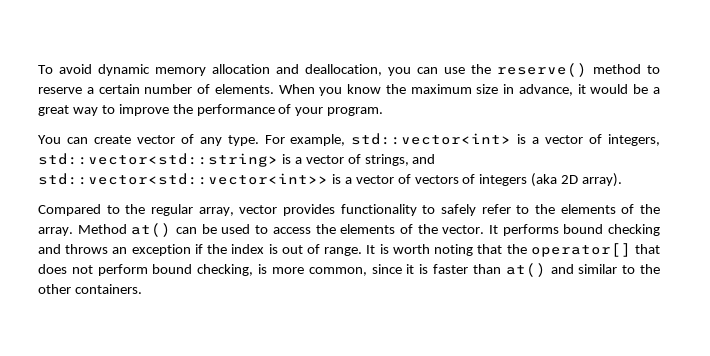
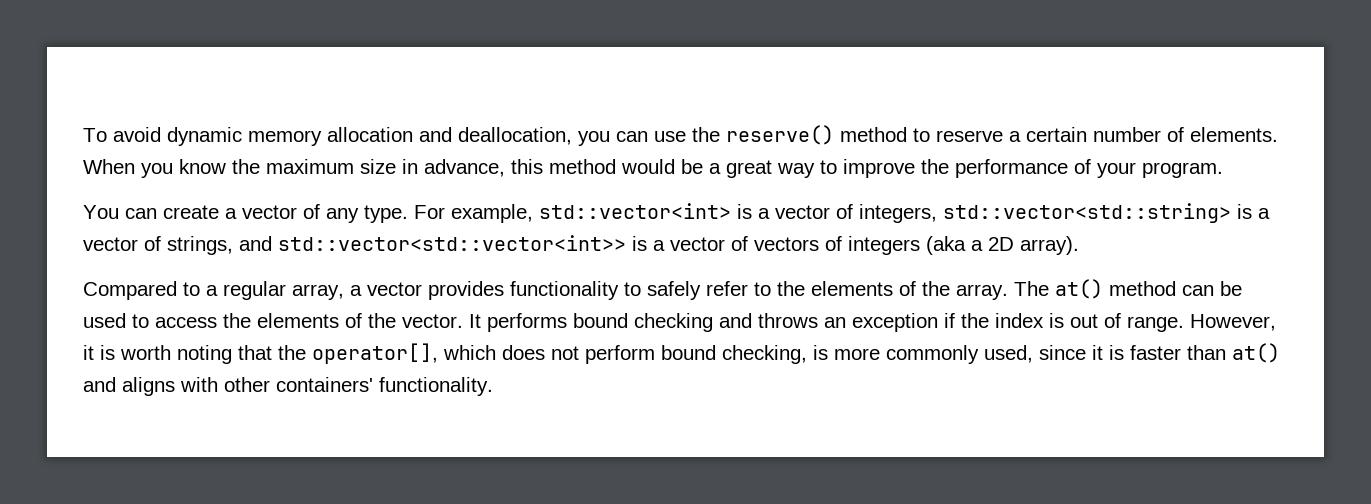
- When you know the maximum size in advance, it would be a great way to improve the performance of your program.
+ When you know the maximum size in advance, this method would be a great way to improve the performance of your program.
- You can create vector of any type.
+ You can create a vector of any type.
- For example, std::vector<int> is a vector of integers, std::vector<std::string> is a vector of strings, and std::vector<std::vector<int>> is a vector of vectors of integers (aka 2D array).
+ For example, std::vector<int> is a vector of integers, std::vector<std::string> is a vector of strings, and std::vector<std::vector<int>> is a vector of vectors of integers (aka a 2D array).
- Compared to the regular array, vector provides functionality to safely refer to the elements of the array.
+ Compared to a regular array, a vector provides functionality to safely refer to the elements of the array.
- Method at() can be used to access the elements of the vector.
+ The at() method can be used to access the elements of the vector.
- It is worth noting that the operator[] that does not perform bound checking, is more common, since it is faster than at() and similar to the other containers.
+ However, it is worth noting that the operator[], which does not perform bound checking, is more commonly used, since it is faster than at() and aligns with other containers' functionality.

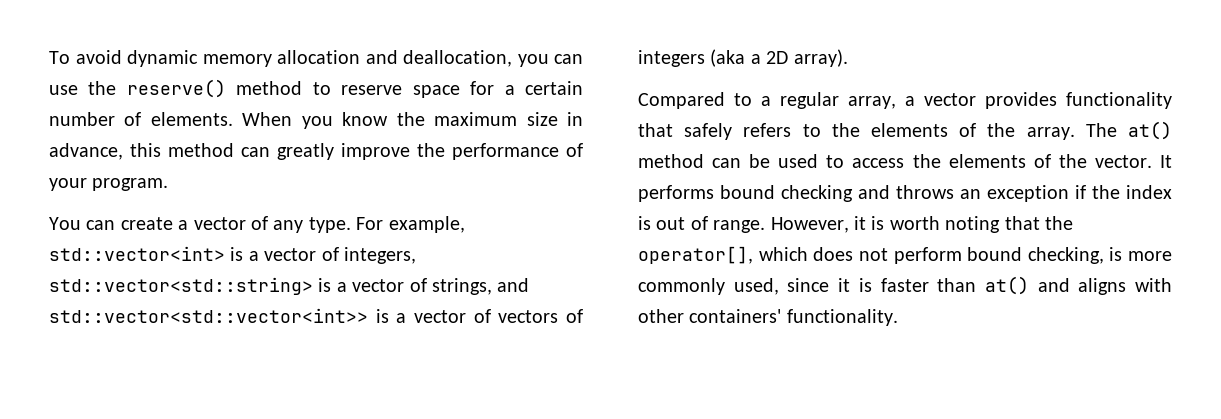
- To avoid dynamic memory allocation and deallocation, you can use the reserve() method to reserve a certain number of elements.
+ To avoid dynamic memory allocation and deallocation, you can use the reserve() method to reserve space for a certain number of elements.
- When you know the maximum size in advance, this method would be a great way to improve the performance of your program.
+ When you know the maximum size in advance, this method can greatly improve the performance of your program.
- Compared to a regular array, a vector provides functionality to safely refer to the elements of the array.
+ Compared to a regular array, a vector provides functionality that safely refers to the elements of the array.

